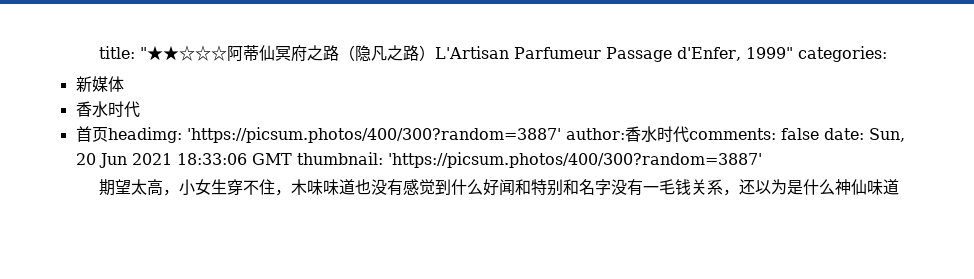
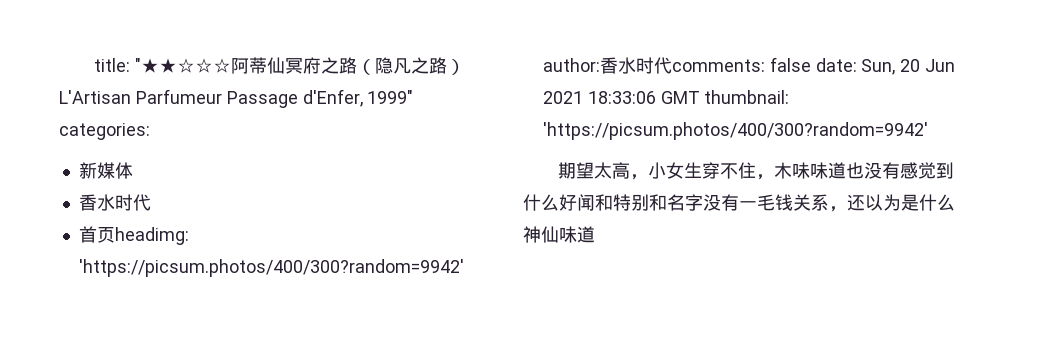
- 首页headimg: 'https://picsum.photos/400/300?random=3887' author:香水时代comments: false date: Sun, 20 Jun 2021 18:33:06 GMT thumbnail: 'https://picsum.photos/400/300?random=3887'
+ 首页headimg: 'https://picsum.photos/400/300?random=9942' author:香水时代comments: false date: Sun, 20 Jun 2021 18:33:06 GMT thumbnail: 'https://picsum.photos/400/300?random=9942'

